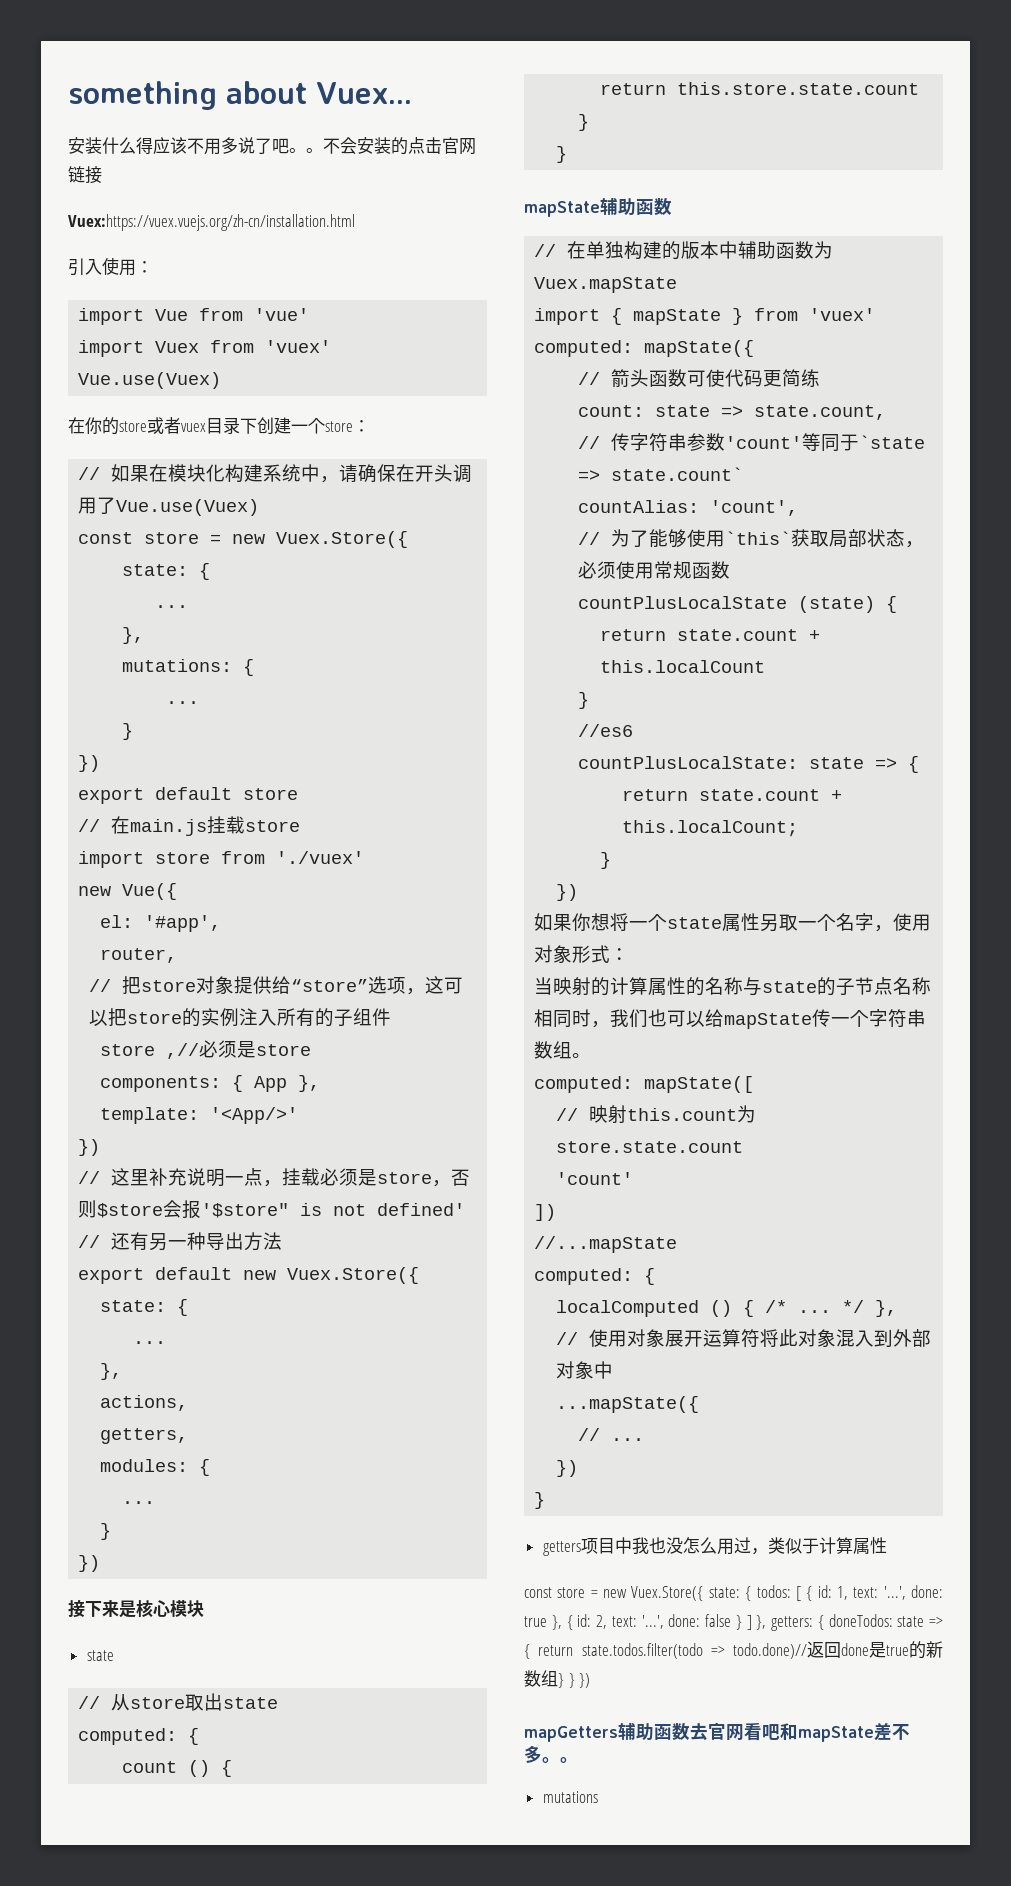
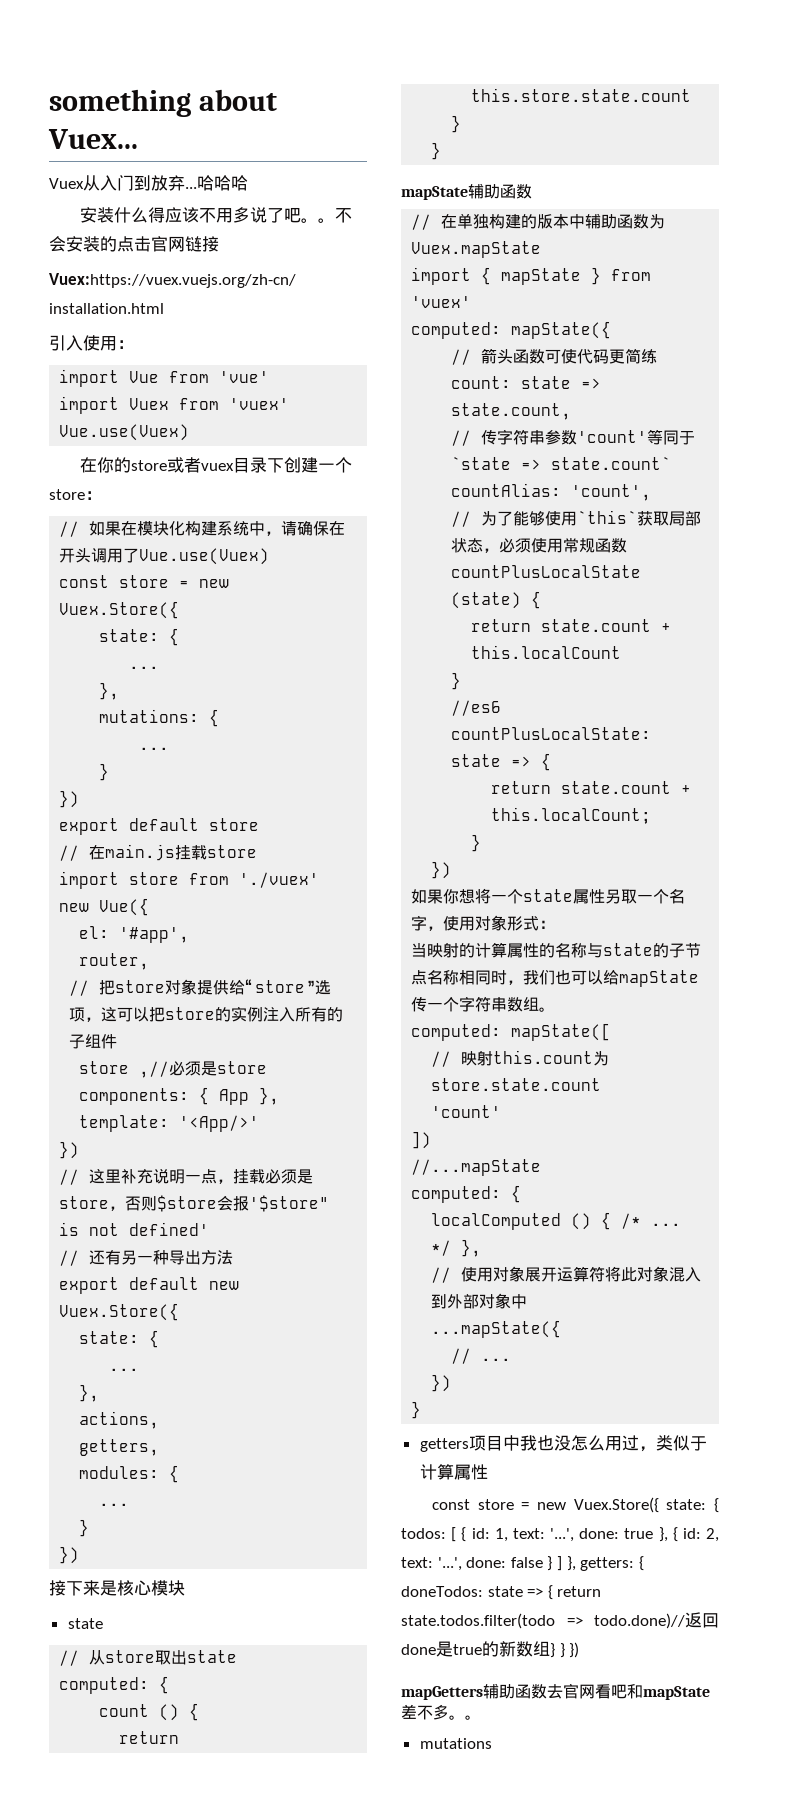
+ Vuex从入门到放弃...哈哈哈

